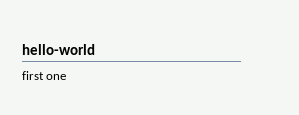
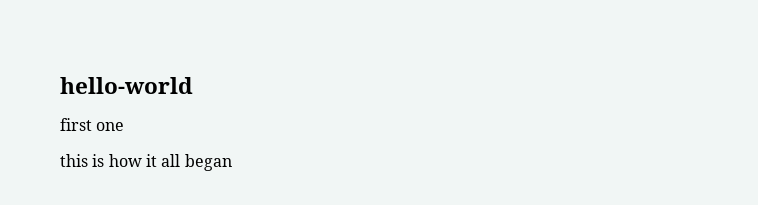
+ this is how it all began

